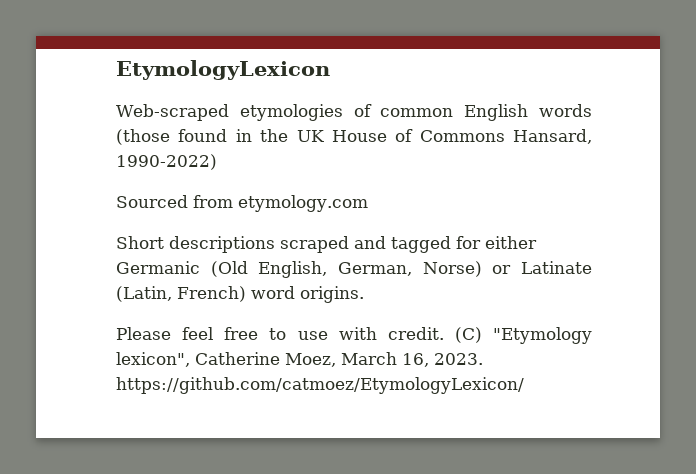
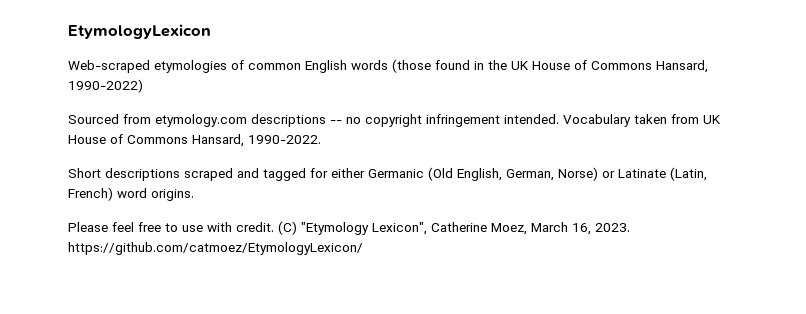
- Sourced from etymology.com
+ Sourced from etymology.com descriptions -- no copyright infringement intended. Vocabulary taken from UK House of Commons Hansard, 1990-2022.
- (C) "Etymology lexicon", Catherine Moez, March 16, 2023. https://github.com/catmoez/EtymologyLexicon/
+ (C) "Etymology Lexicon", Catherine Moez, March 16, 2023. https://github.com/catmoez/EtymologyLexicon/

